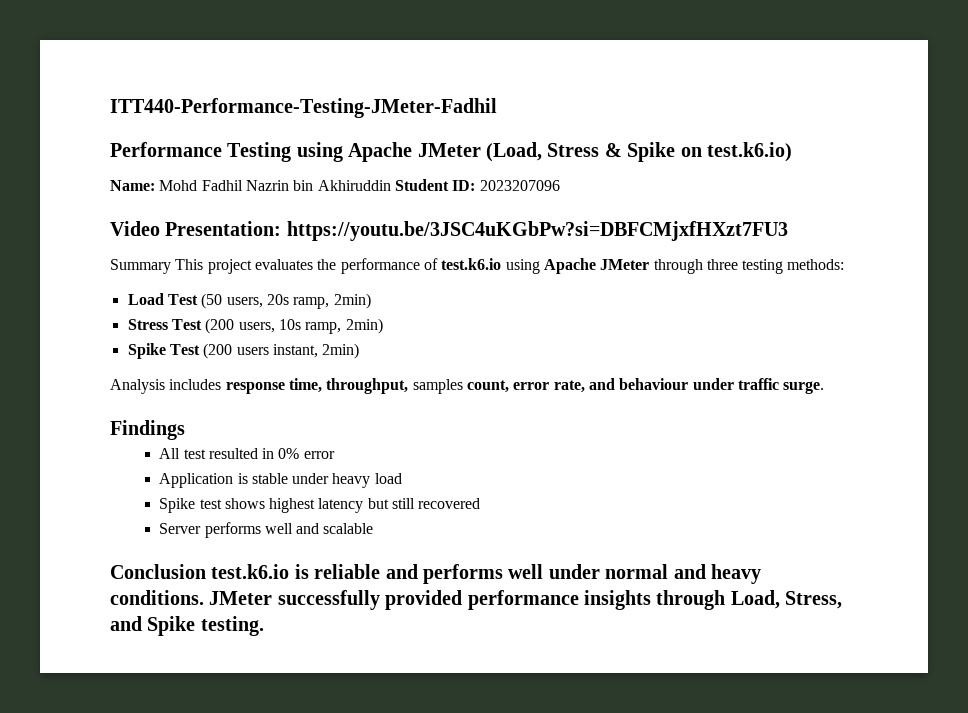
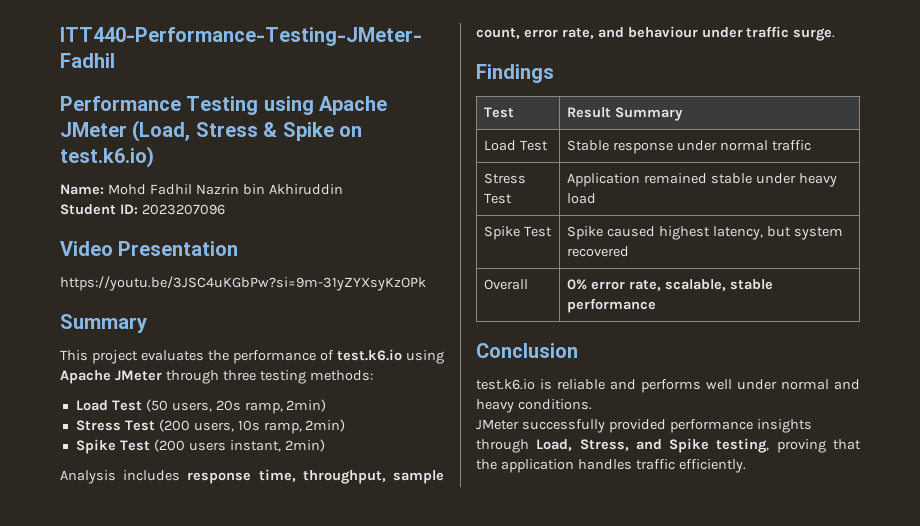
- Name: Mohd Fadhil Nazrin bin Akhiruddin Student ID: 2023207096
+ Name: Mohd Fadhil Nazrin bin Akhiruddin
+ Student ID: 2023207096
- Video Presentation: https://youtu.be/3JSC4uKGbPw?si=DBFCMjxfHXzt7FU3
- Summary This project evaluates the performance of test.k6.io using Apache JMeter through three testing methods:
+ Video Presentation
+ https://youtu.be/3JSC4uKGbPw?si=9m-31yZYXsyKzOPk
+ Summary
+ This project evaluates the performance of test.k6.io using Apache JMeter through three testing methods:
- Analysis includes response time, throughput, samples count, error rate, and behaviour under traffic surge.
+ Analysis includes response time, throughput, sample count, error rate, and behaviour under traffic surge.
- All test resulted in 0% error
- Application is stable under heavy load
- Spike test shows highest latency but still recovered
- Server performs well and scalable
+ Test | Result Summary
+ Load Test | Stable response under normal traffic
+ Stress Test | Application remained stable under heavy load
+ Spike Test | Spike caused highest latency, but system recovered
+ Overall | 0% error rate, scalable, stable performance
- Conclusion test.k6.io is reliable and performs well under normal and heavy conditions. JMeter successfully provided performance insights through Load, Stress, and Spike testing.
+ Conclusion
+ test.k6.io is reliable and performs well under normal and heavy conditions.
+ JMeter successfully provided performance insights through Load, Stress, and Spike testing, proving that the application handles traffic efficiently.

